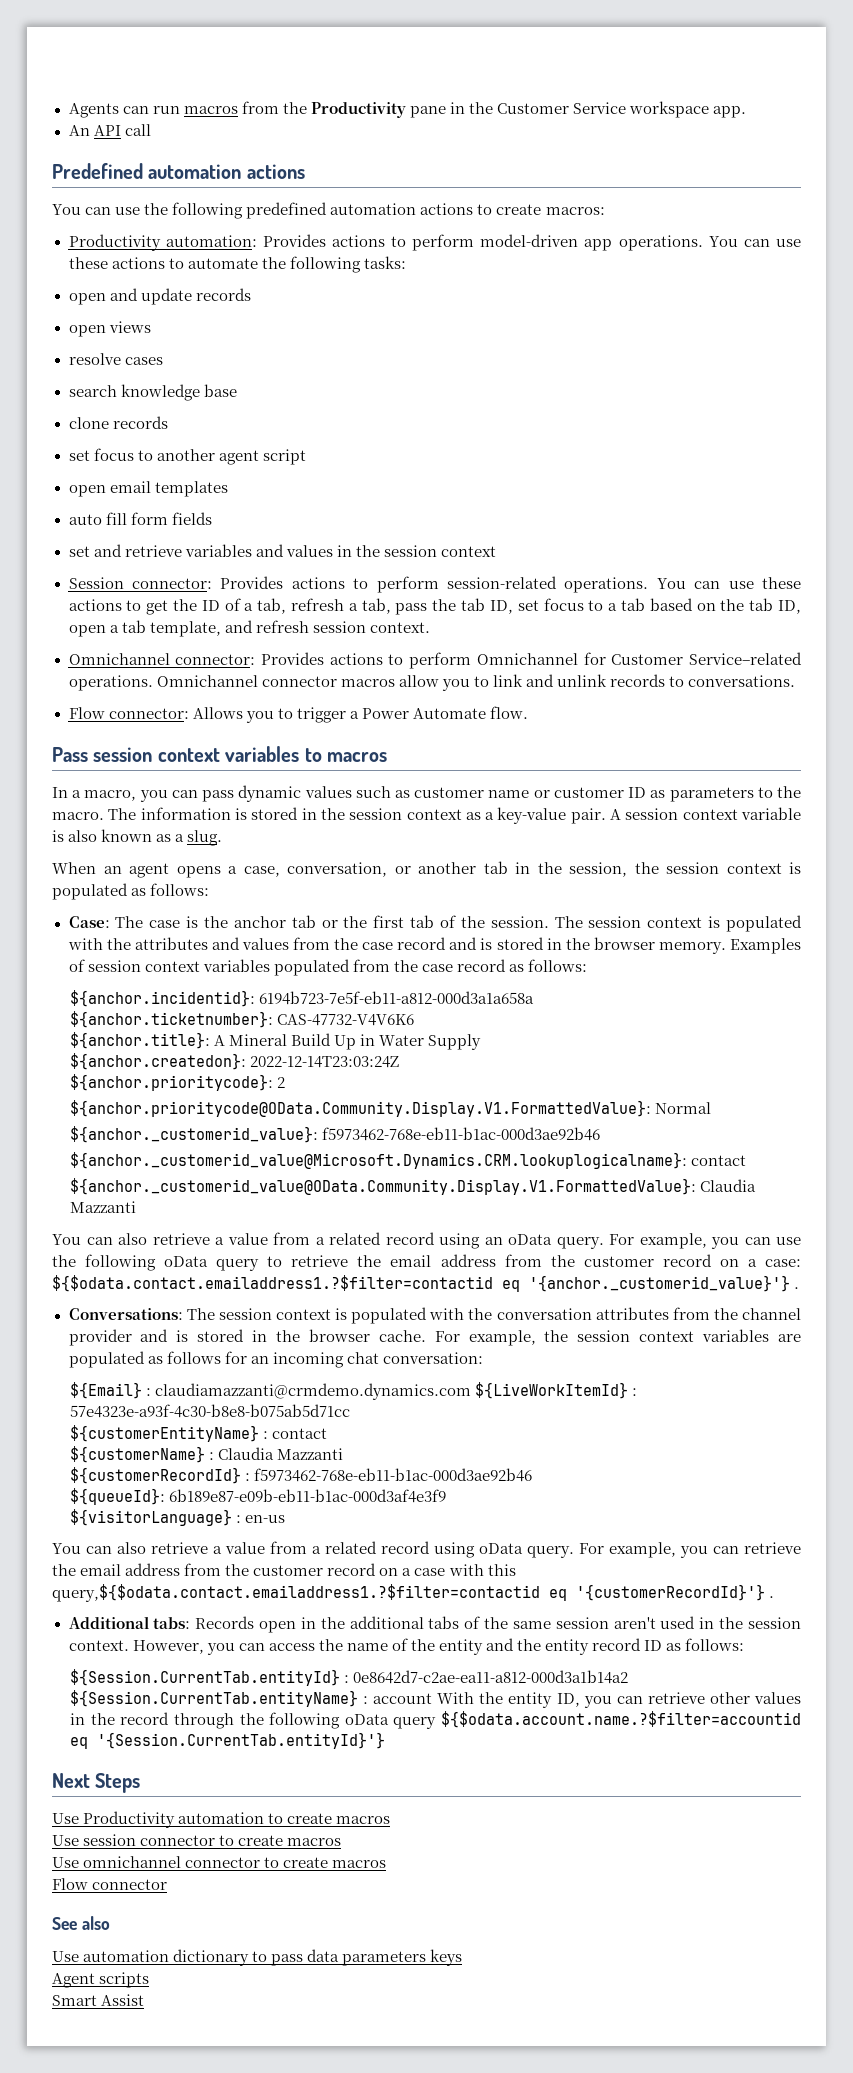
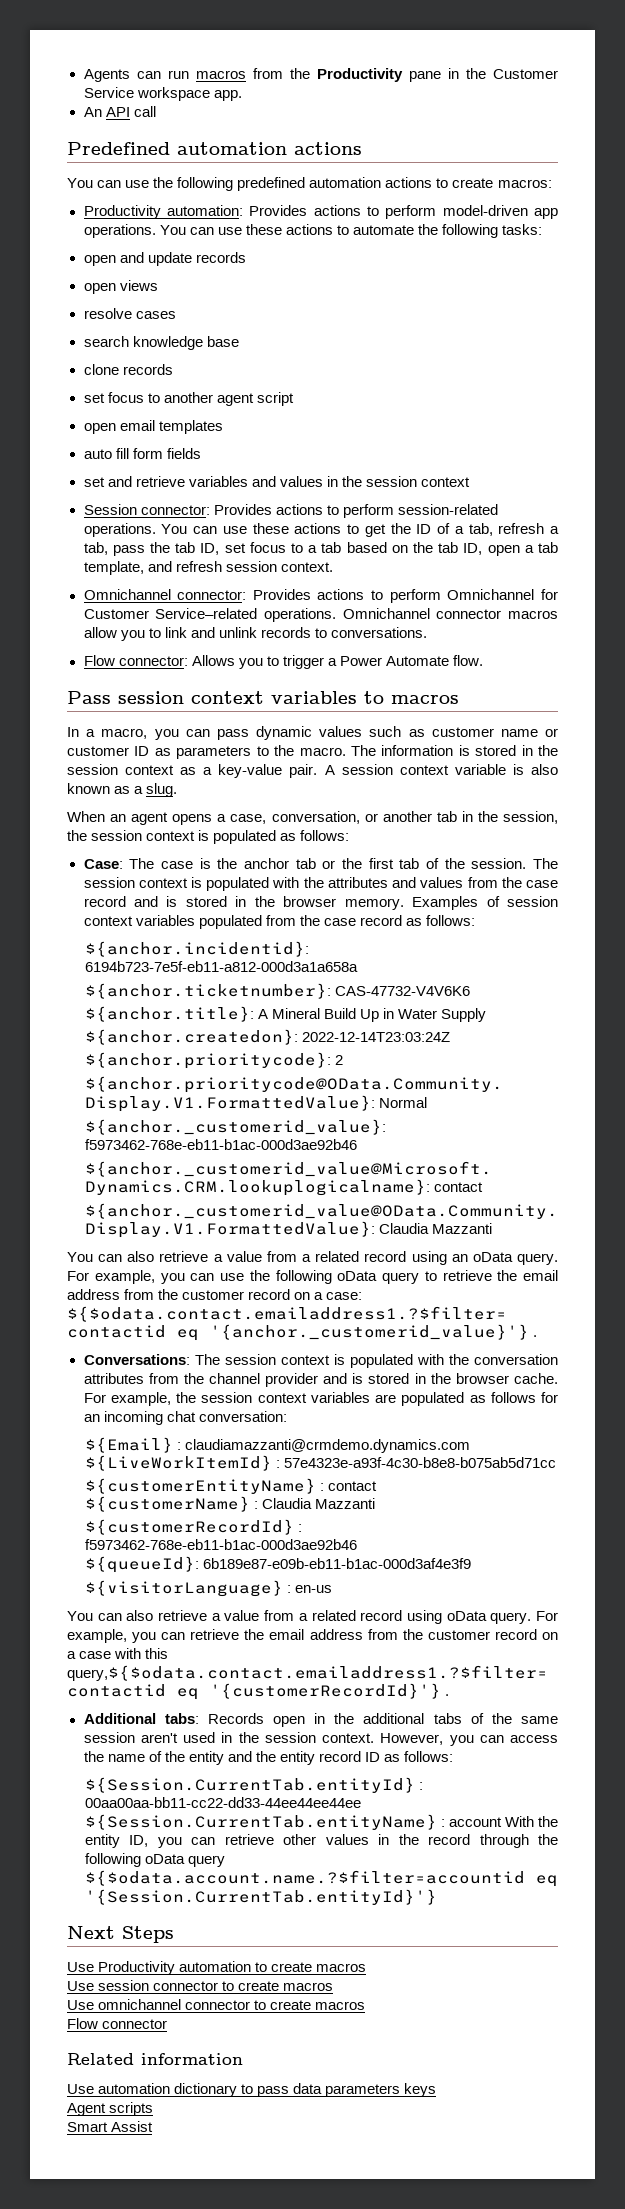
- ${Session.CurrentTab.entityId} : 0e8642d7-c2ae-ea11-a812-000d3a1b14a2 ${Session.CurrentTab.entityName} : account With the entity ID, you can retrieve other values in the record through the following oData query ${$odata.account.name.?$filter=accountid eq '{Session.CurrentTab.entityId}'}
+ ${Session.CurrentTab.entityId} : 00aa00aa-bb11-cc22-dd33-44ee44ee44ee ${Session.CurrentTab.entityName} : account With the entity ID, you can retrieve other values in the record through the following oData query ${$odata.account.name.?$filter=accountid eq '{Session.CurrentTab.entityId}'}
- See also
+ Related information

